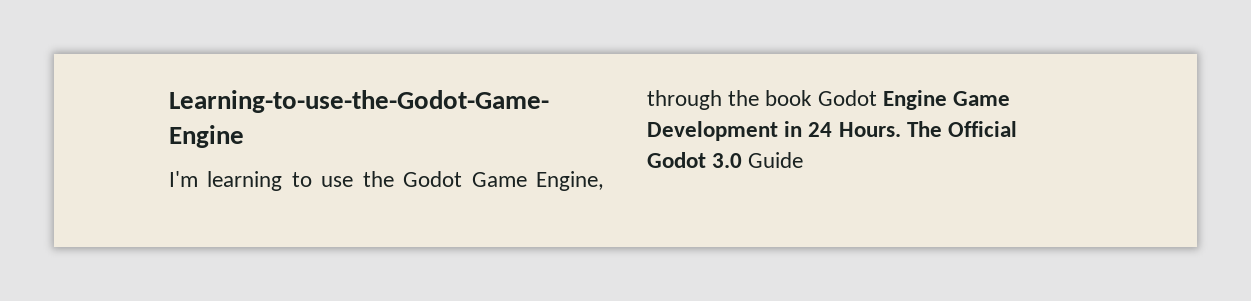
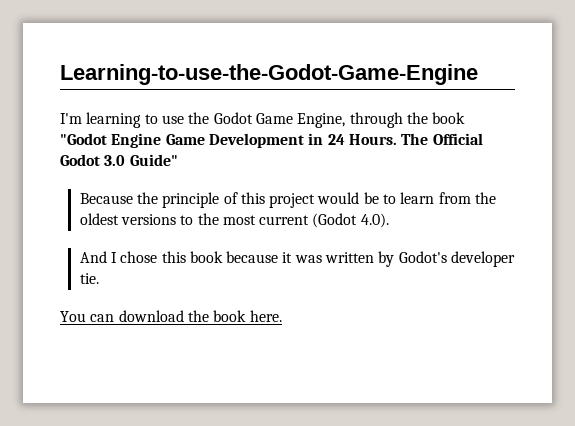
- I'm learning to use the Godot Game Engine, through the book Godot Engine Game Development in 24 Hours.
+ I'm learning to use the Godot Game Engine, through the book "Godot Engine Game Development in 24 Hours.
- The Official Godot 3.0 Guide
+ The Official Godot 3.0 Guide"
+ Because the principle of this project would be to learn from the oldest versions to the most current (Godot 4.0).
+ And I chose this book because it was written by Godot's developer tie.
+ You can download the book here.

